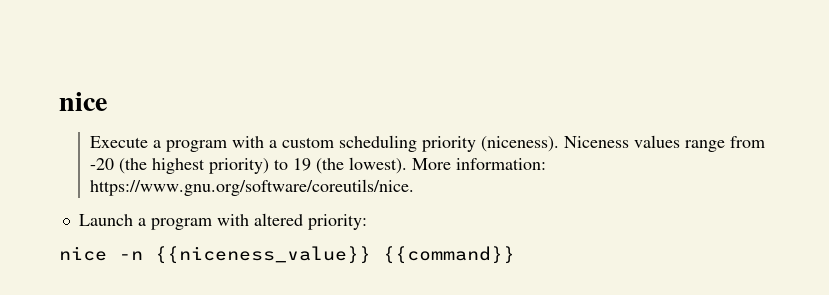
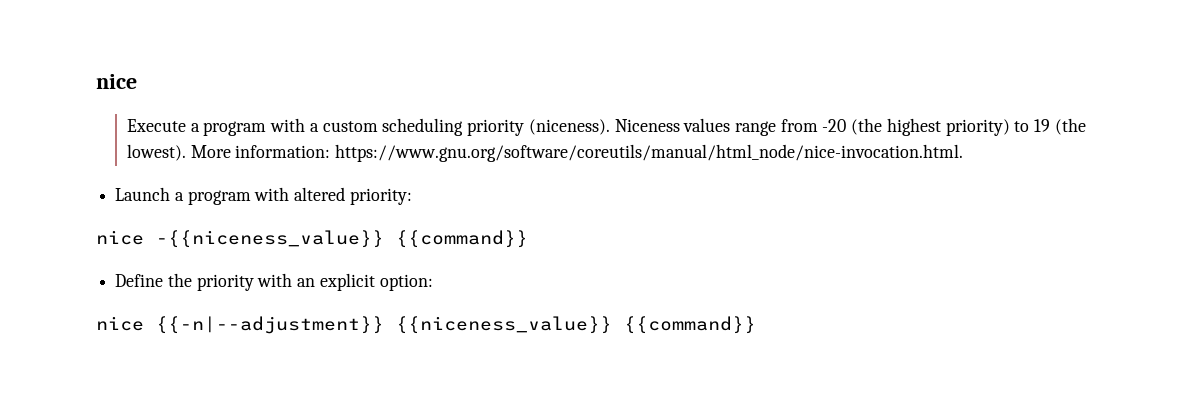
- More information: https://www.gnu.org/software/coreutils/nice.
+ More information: https://www.gnu.org/software/coreutils/manual/html_node/nice-invocation.html.
- nice -n {{niceness_value}} {{command}}
+ nice -{{niceness_value}} {{command}}
+ Define the priority with an explicit option:
+ nice {{-n|--adjustment}} {{niceness_value}} {{command}}

